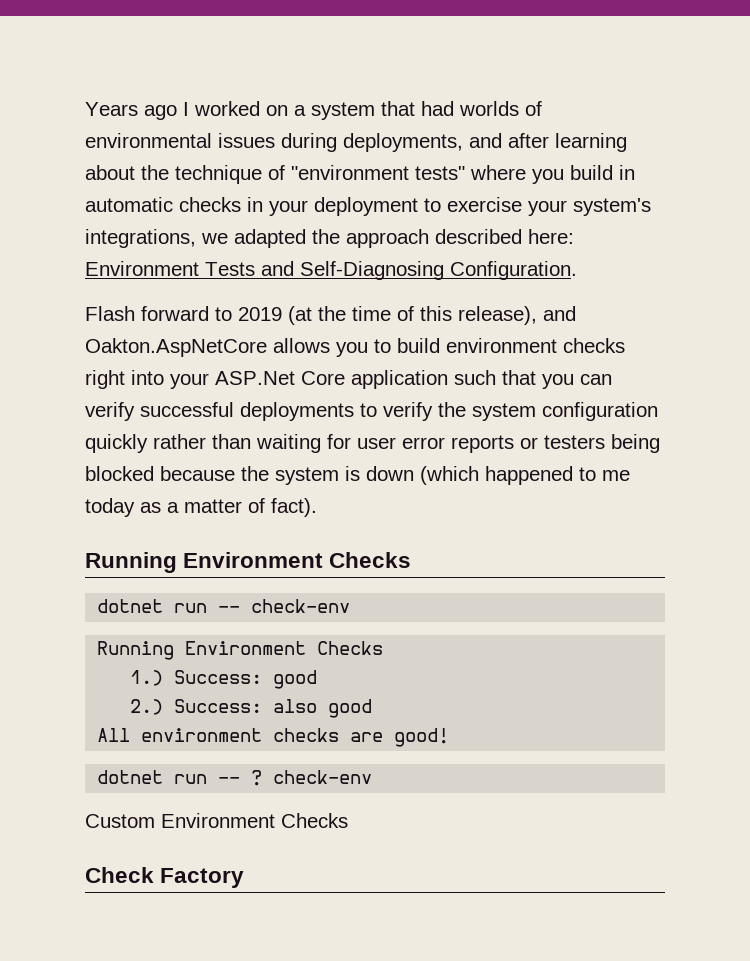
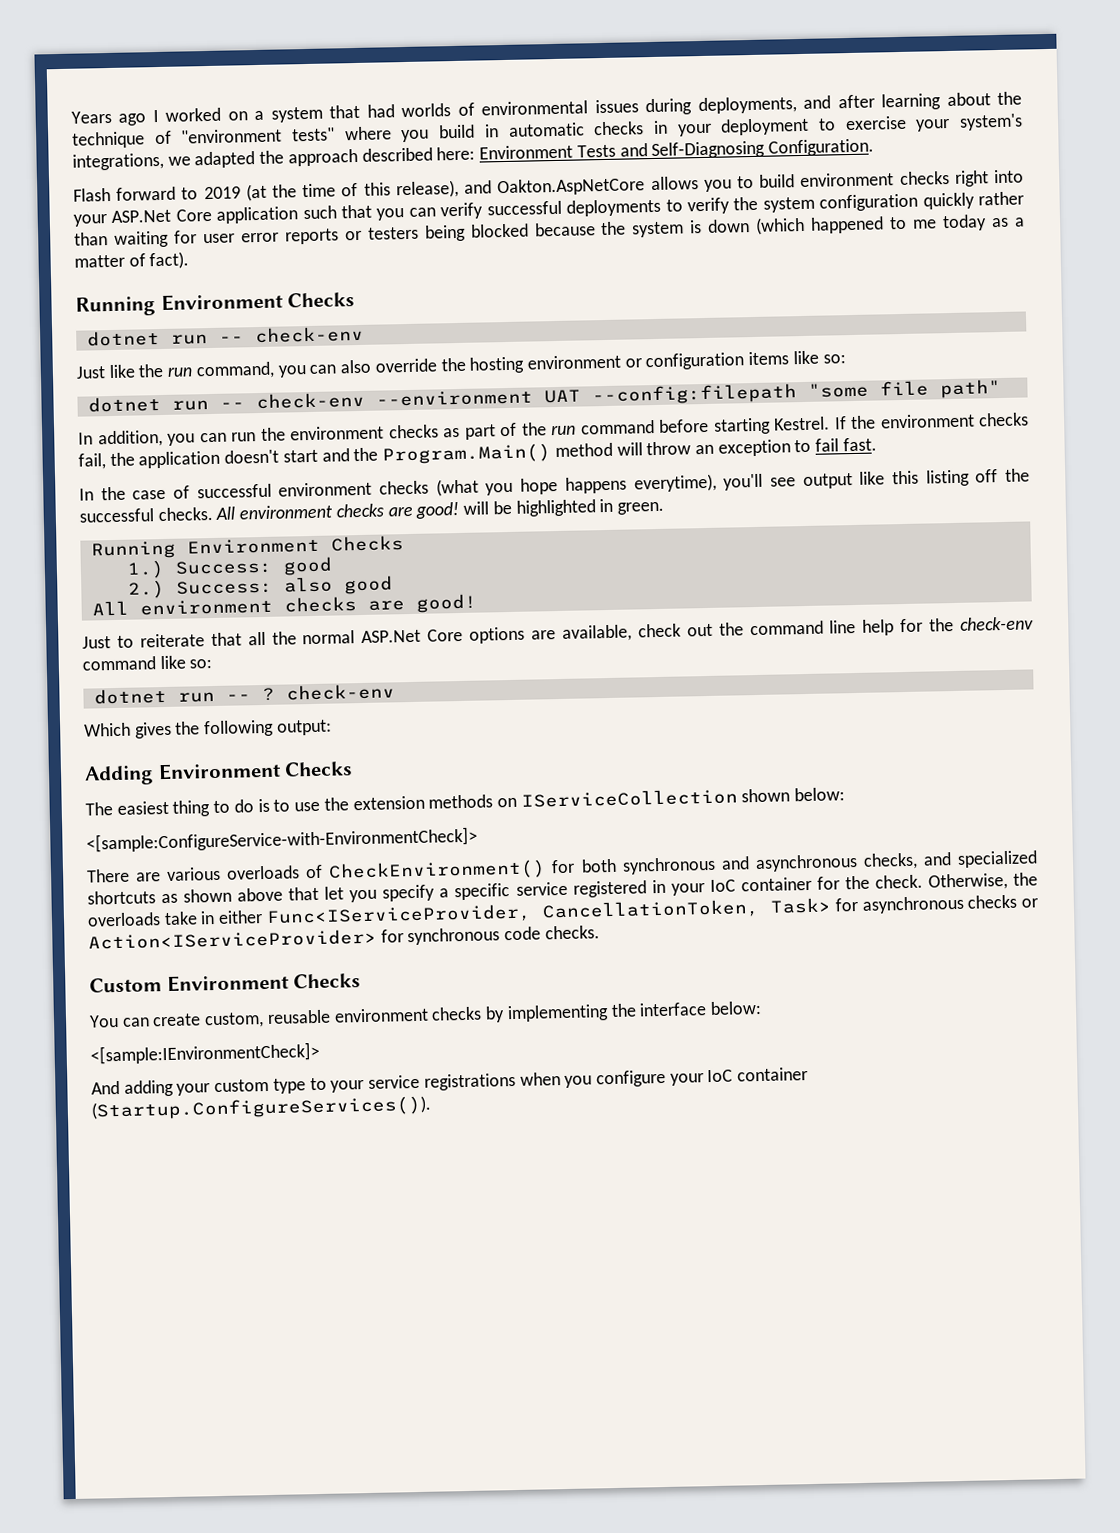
+ Just like the run command, you can also override the hosting environment or configuration items like so:
+ dotnet run -- check-env --environment UAT --config:filepath "some file path"
+ In addition, you can run the environment checks as part of the run command before starting Kestrel. If the environment checks fail, the application doesn't start and the Program.Main() method will throw an exception to fail fast.
+ In the case of successful environment checks (what you hope happens everytime), you'll see output like this listing off the successful checks. All environment checks are good! will be highlighted in green.
+ Just to reiterate that all the normal ASP.Net Core options are available, check out the command line help for the check-env command like so:
+ Which gives the following output:
+ Adding Environment Checks
+ The easiest thing to do is to use the extension methods on IServiceCollection shown below:
+ <[sample:ConfigureService-with-EnvironmentCheck]>
+ There are various overloads of CheckEnvironment() for both synchronous and asynchronous checks, and specialized shortcuts as shown above that let you specify a specific service registered in your IoC container for the check. Otherwise, the overloads take in either Func<IServiceProvider, CancellationToken, Task> for asynchronous checks or Action<IServiceProvider> for synchronous code checks.
  Custom Environment Checks
- Check Factory
+ You can create custom, reusable environment checks by implementing the interface below:
+ <[sample:IEnvironmentCheck]>
+ And adding your custom type to your service registrations when you configure your IoC container (Startup.ConfigureServices()).

